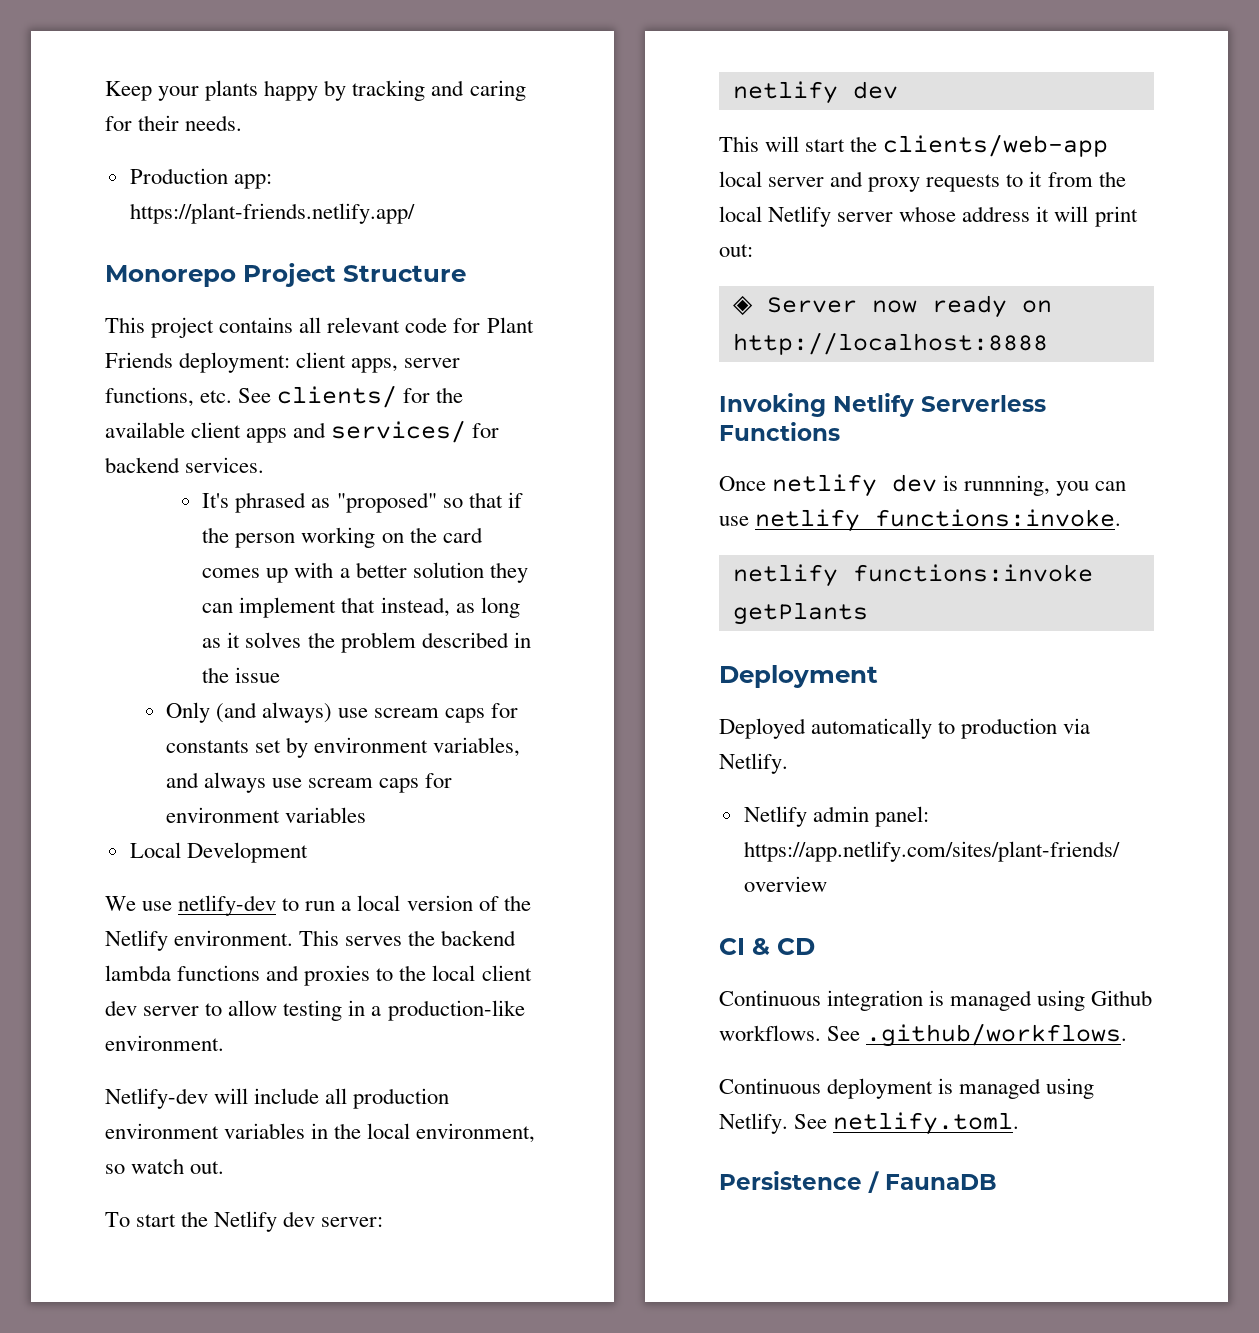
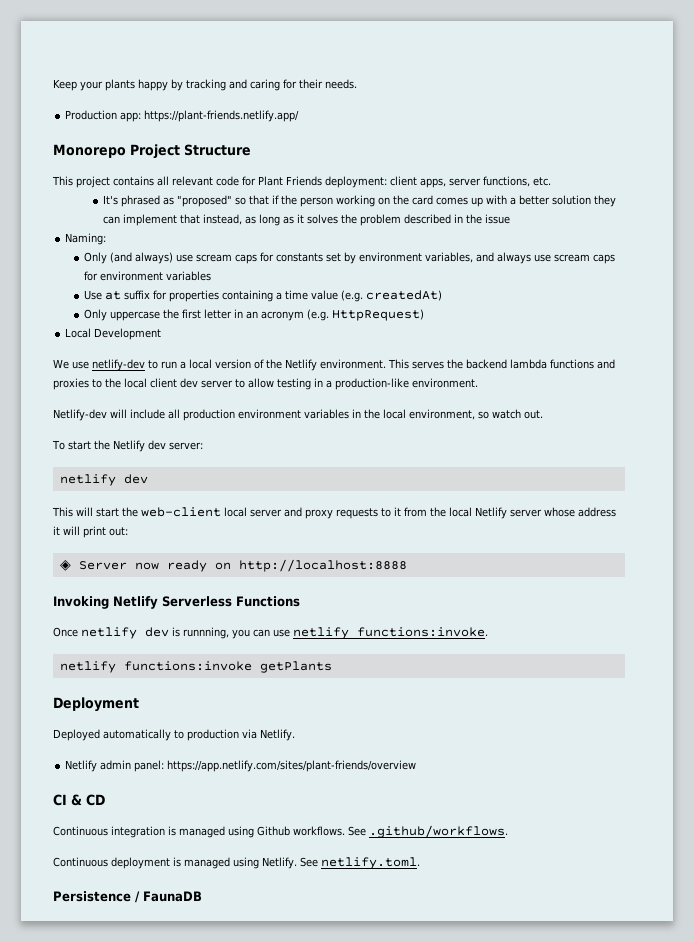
- This project contains all relevant code for Plant Friends deployment: client apps, server functions, etc. See clients/ for the available client apps and services/ for backend services.
+ This project contains all relevant code for Plant Friends deployment: client apps, server functions, etc.
+ Naming:
+ Use at suffix for properties containing a time value (e.g. createdAt)
+ Only uppercase the first letter in an acronym (e.g. HttpRequest)
- This will start the clients/web-app local server and proxy requests to it from the local Netlify server whose address it will print out:
+ This will start the web-client local server and proxy requests to it from the local Netlify server whose address it will print out:

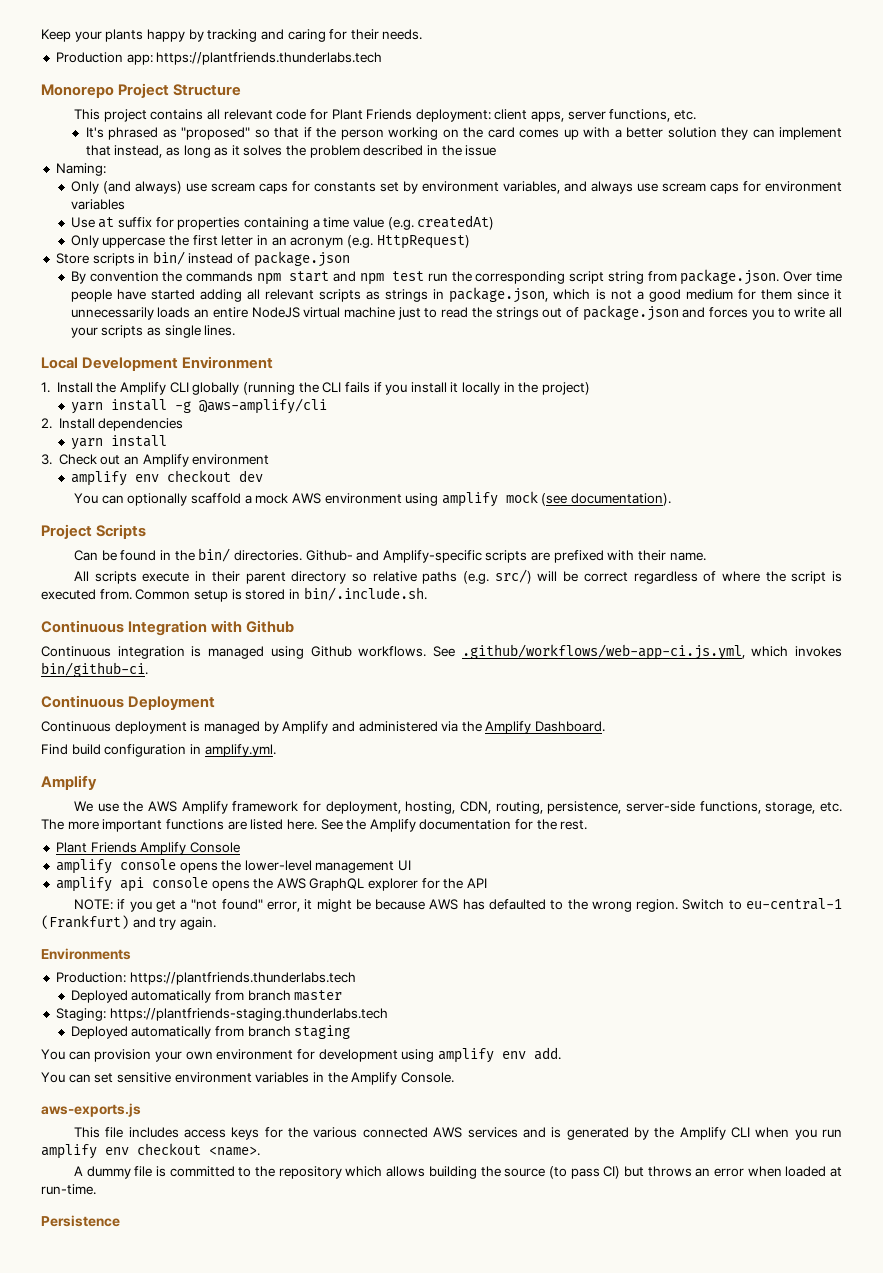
- Production app: https://plant-friends.netlify.app/
+ Production app: https://plantfriends.thunderlabs.tech
- Local Development
- We use netlify-dev to run a local version of the Netlify environment. This serves the backend lambda functions and proxies to the local client dev server to allow testing in a production-like environment.
- Netlify-dev will include all production environment variables in the local environment, so watch out.
- To start the Netlify dev server:
- netlify dev
- This will start the web-client local server and proxy requests to it from the local Netlify server whose address it will print out:
- ◈ Server now ready on http://localhost:8888
- Invoking Netlify Serverless Functions
- Once netlify dev is runnning, you can use netlify functions:invoke.
- netlify functions:invoke getPlants
- Deployment
- Deployed automatically to production via Netlify.
- Netlify admin panel: https://app.netlify.com/sites/plant-friends/overview
- CI & CD
+ Store scripts in bin/ instead of package.json
+ By convention the commands npm start and npm test run the corresponding script string from package.json. Over time people have started adding all relevant scripts as strings in package.json, which is not a good medium for them since it unnecessarily loads an entire NodeJS virtual machine just to read the strings out of package.json and forces you to write all your scripts as single lines.
+ Local Development Environment
+ 1. Install the Amplify CLI globally (running the CLI fails if you install it locally in the project)
+ yarn install -g @aws-amplify/cli
+ 2. Install dependencies
+ yarn install
+ 3. Check out an Amplify environment
+ amplify env checkout dev
+ You can optionally scaffold a mock AWS environment using amplify mock (see documentation).
+ Project Scripts
+ Can be found in the bin/ directories. Github- and Amplify-specific scripts are prefixed with their name.
+ All scripts execute in their parent directory so relative paths (e.g. src/) will be correct regardless of where the script is executed from. Common setup is stored in bin/.include.sh.
+ Continuous Integration with Github
- See .github/workflows.
- Continuous deployment is managed using Netlify. See netlify.toml.
+ See .github/workflows/web-app-ci.js.yml, which invokes bin/github-ci.
+ Continuous Deployment
+ Continuous deployment is managed by Amplify and administered via the Amplify Dashboard.
+ Find build configuration in amplify.yml.
+ Amplify
+ We use the AWS Amplify framework for deployment, hosting, CDN, routing, persistence, server-side functions, storage, etc. The more important functions are listed here. See the Amplify documentation for the rest.
+ Plant Friends Amplify Console
+ amplify console opens the lower-level management UI
+ amplify api console opens the AWS GraphQL explorer for the API
+ NOTE: if you get a "not found" error, it might be because AWS has defaulted to the wrong region. Switch to eu-central-1 (Frankfurt) and try again.
+ Environments
+ Production: https://plantfriends.thunderlabs.tech
+ Deployed automatically from branch master
+ Staging: https://plantfriends-staging.thunderlabs.tech
+ Deployed automatically from branch staging
+ You can provision your own environment for development using amplify env add.
+ You can set sensitive environment variables in the Amplify Console.
+ aws-exports.js
+ This file includes access keys for the various connected AWS services and is generated by the Amplify CLI when you run amplify env checkout <name>.
+ A dummy file is committed to the repository which allows building the source (to pass CI) but throws an error when loaded at run-time.
- Persistence / FaunaDB
+ Persistence

